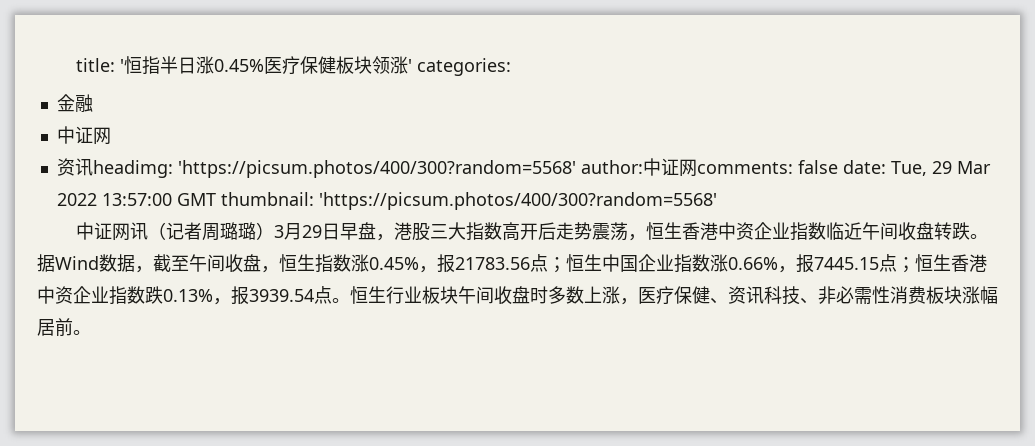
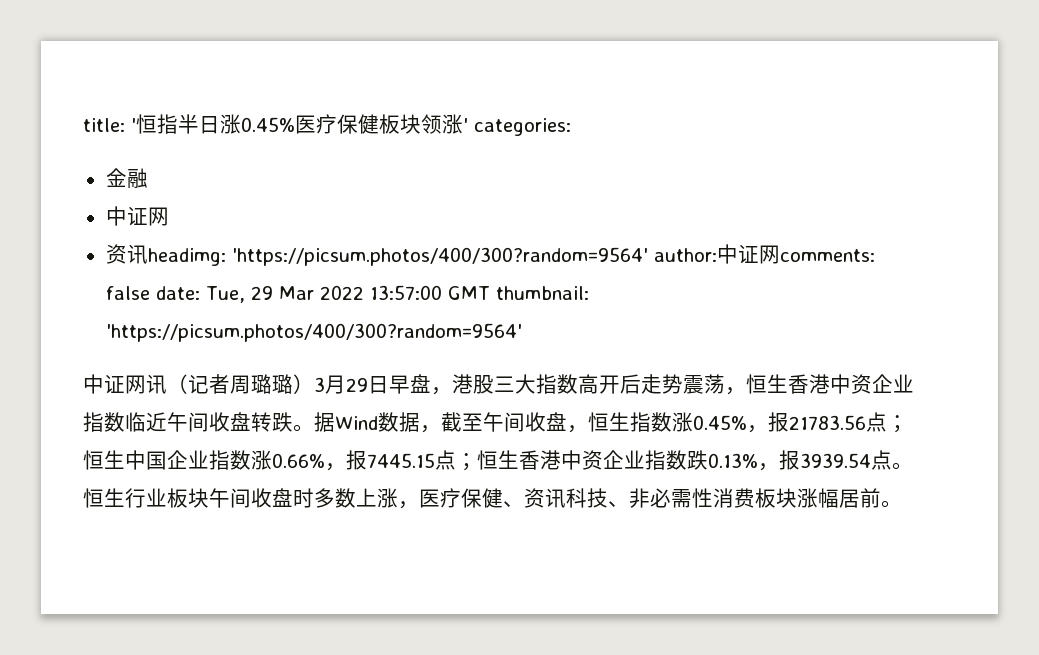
- 资讯headimg: 'https://picsum.photos/400/300?random=5568' author:中证网comments: false date: Tue, 29 Mar 2022 13:57:00 GMT thumbnail: 'https://picsum.photos/400/300?random=5568'
+ 资讯headimg: 'https://picsum.photos/400/300?random=9564' author:中证网comments: false date: Tue, 29 Mar 2022 13:57:00 GMT thumbnail: 'https://picsum.photos/400/300?random=9564'

